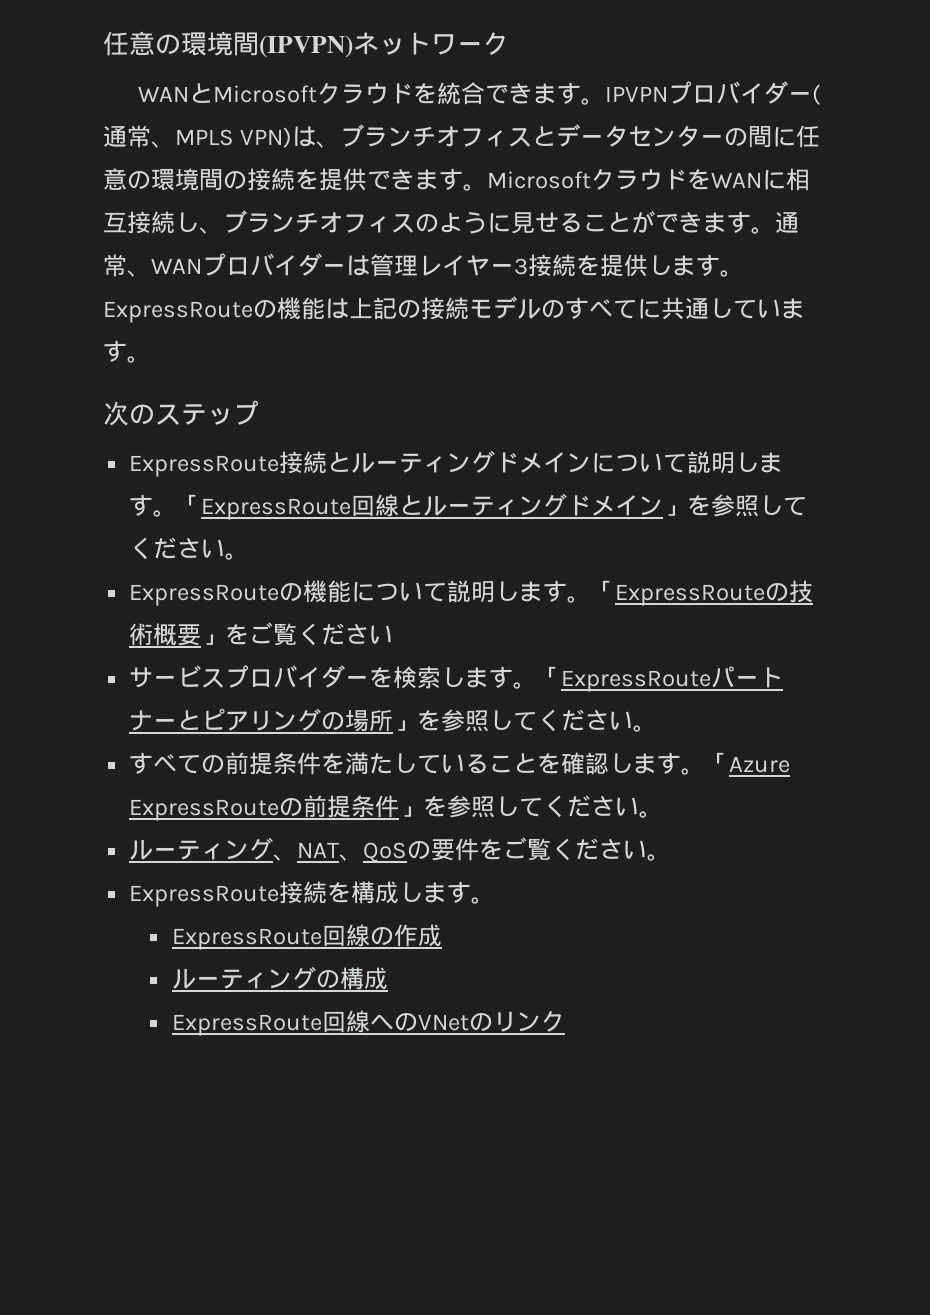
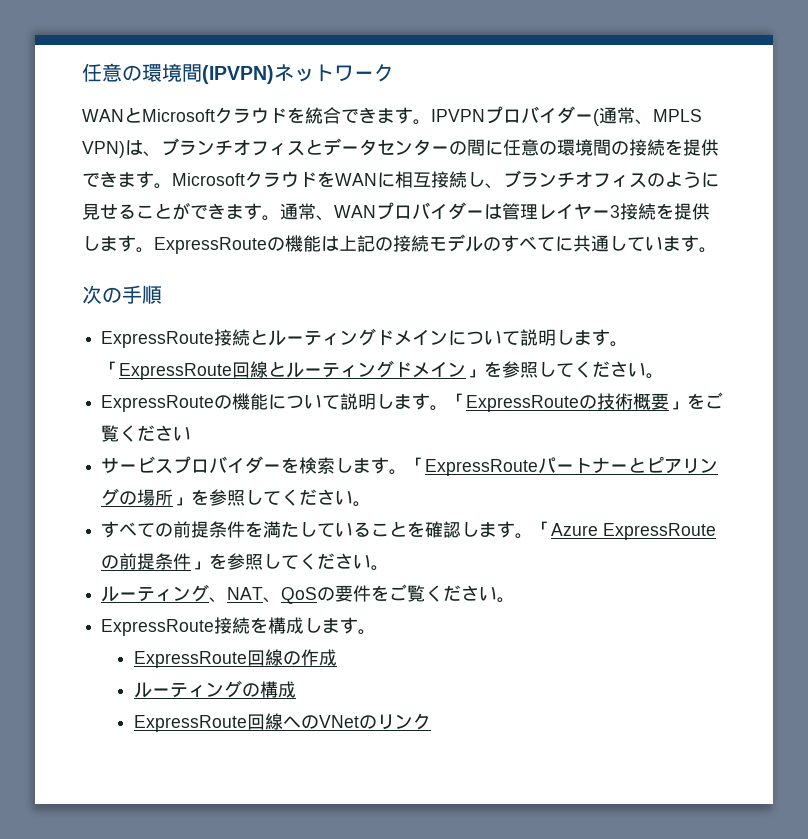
- 次のステップ
+ 次の手順

